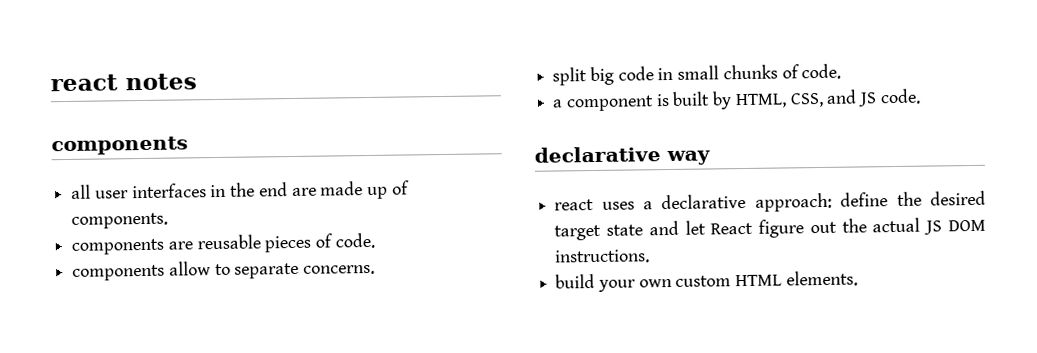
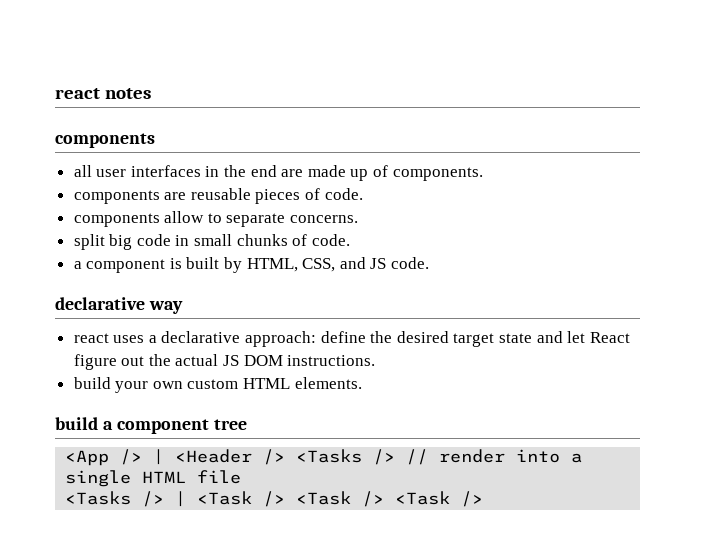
+ build a component tree
+ <App /> | <Header /> <Tasks /> // render into a single HTML file
+ <Tasks /> | <Task /> <Task /> <Task />

